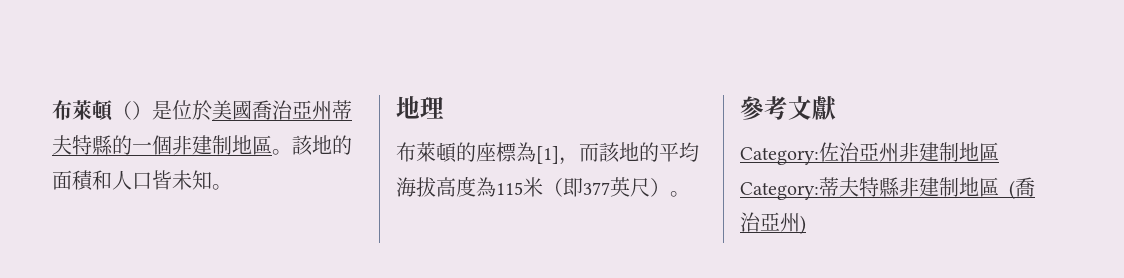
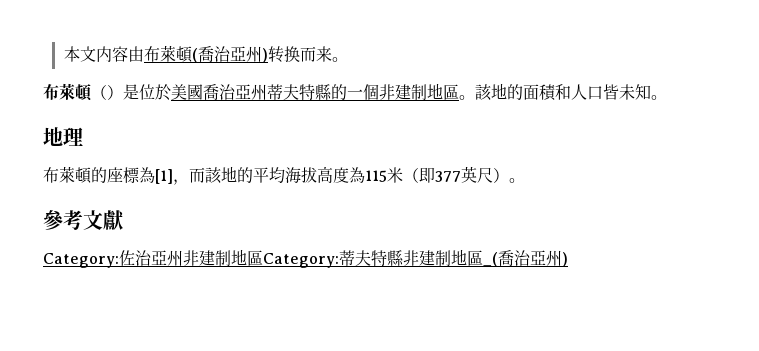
+ 本文内容由布萊頓(喬治亞州)转换而来。

